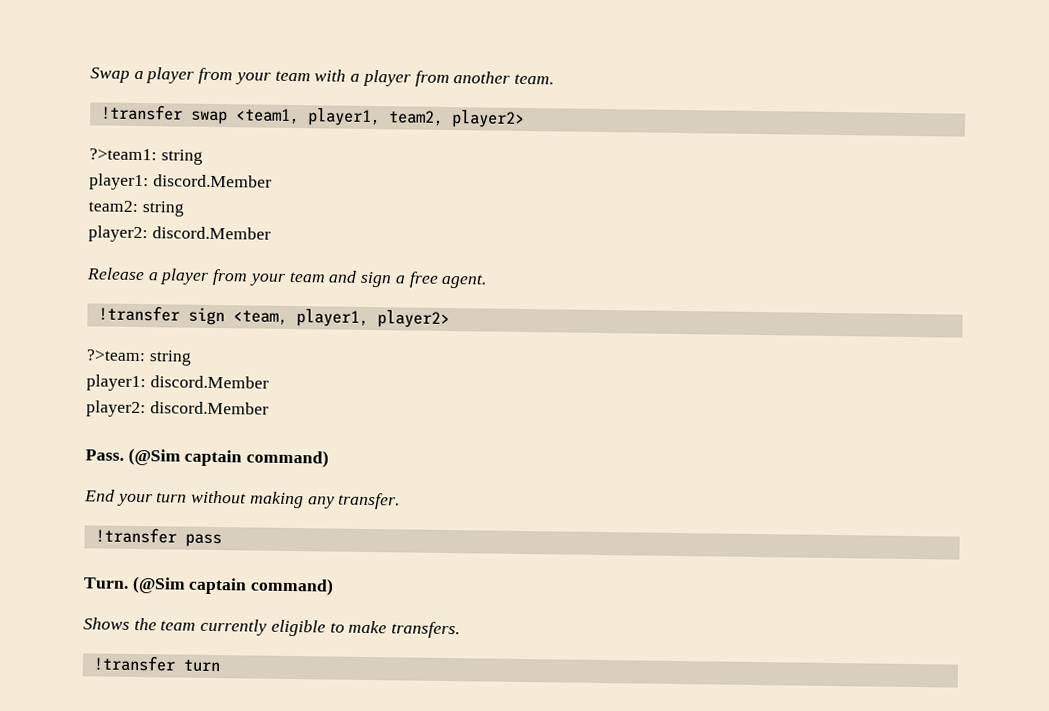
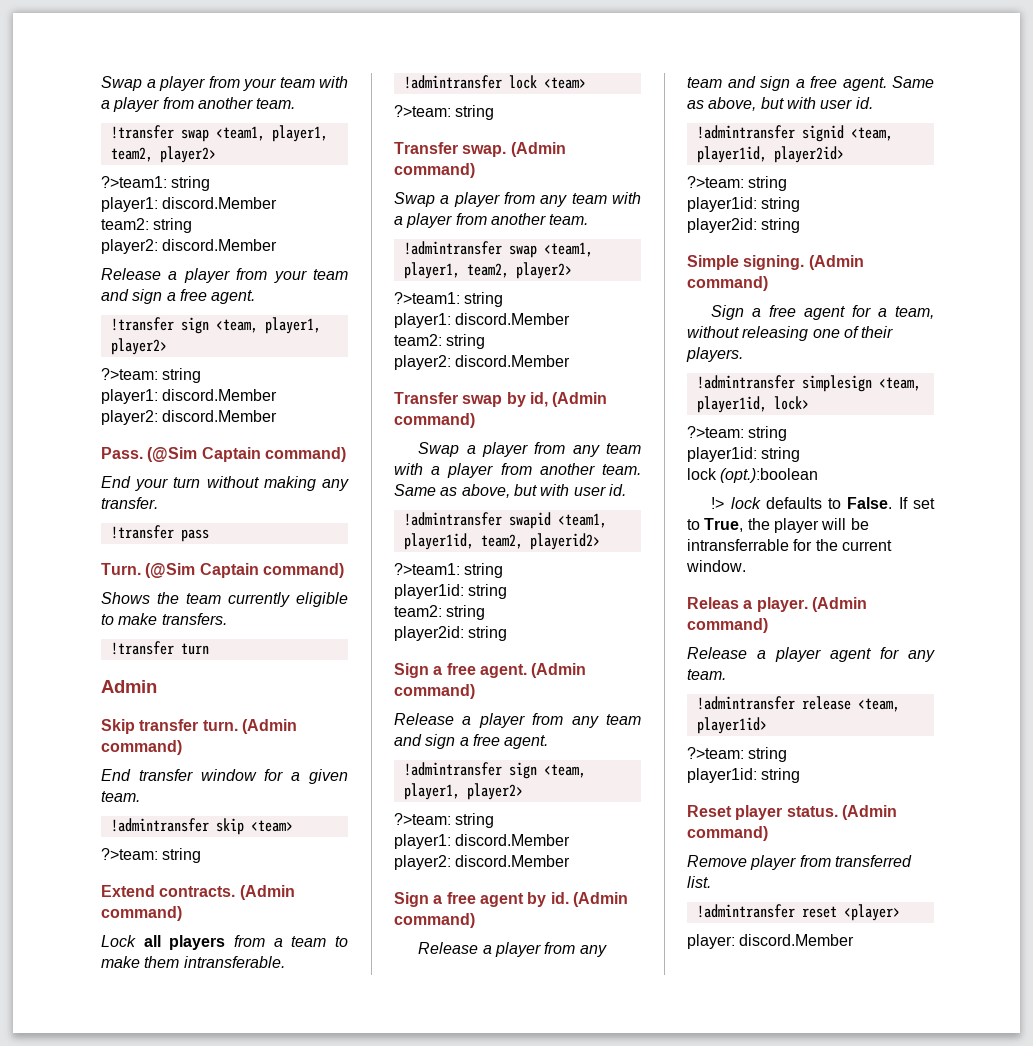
- Pass. (@Sim captain command)
+ Pass. (@Sim Captain command)
- Turn. (@Sim captain command)
+ Turn. (@Sim Captain command)
+ Admin
+ Skip transfer turn. (Admin command)
+ End transfer window for a given team.
+ !admintransfer skip <team>
+ ?>team: string
+ Extend contracts. (Admin command)
+ Lock all players from a team to make them intransferable.
+ !admintransfer lock <team>
+ ?>team: string
+ Transfer swap. (Admin command)
+ Swap a player from any team with a player from another team.
+ !admintransfer swap <team1, player1, team2, player2>
+ ?>team1: string
+ player1: discord.Member
+ team2: string
+ player2: discord.Member
+ Transfer swap by id, (Admin command)
+ Swap a player from any team with a player from another team. Same as above, but with user id.
+ !admintransfer swapid <team1, player1id, team2, playerid2>
+ ?>team1: string
+ player1id: string
+ team2: string
+ player2id: string
+ Sign a free agent. (Admin command)
+ Release a player from any team and sign a free agent.
+ !admintransfer sign <team, player1, player2>
+ ?>team: string
+ player1: discord.Member
+ player2: discord.Member
+ Sign a free agent by id. (Admin command)
+ Release a player from any team and sign a free agent. Same as above, but with user id.
+ !admintransfer signid <team, player1id, player2id>
+ ?>team: string
+ player1id: string
+ player2id: string
+ Simple signing. (Admin command)
+ Sign a free agent for a team, without releasing one of their players.
+ !admintransfer simplesign <team, player1id, lock>
+ ?>team: string
+ player1id: string
+ lock (opt.):boolean
+ !> lock defaults to False. If set to True, the player will be intransferrable for the current window.
+ Releas a player. (Admin command)
+ Release a player agent for any team.
+ !admintransfer release <team, player1id>
+ ?>team: string
+ player1id: string
+ Reset player status. (Admin command)
+ Remove player from transferred list.
+ !admintransfer reset <player>
+ player: discord.Member

